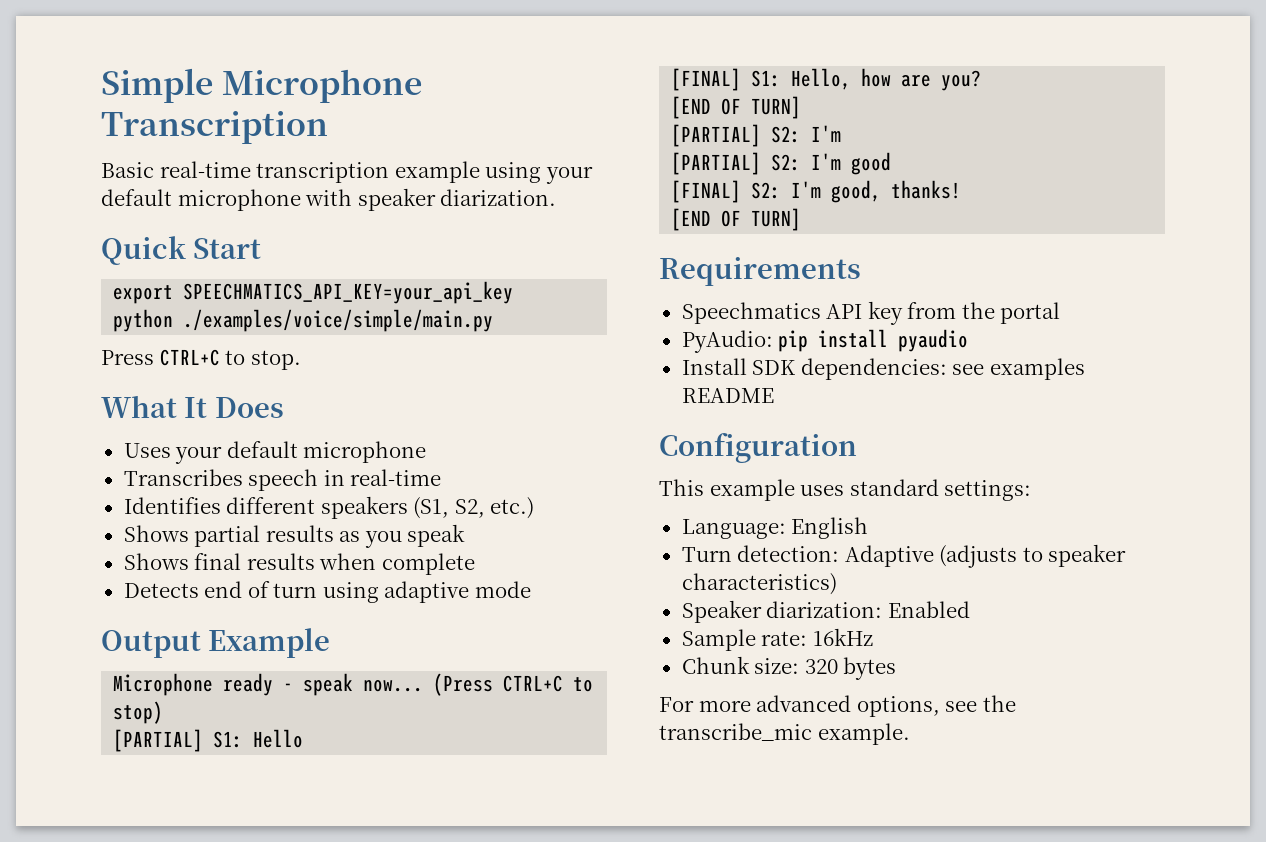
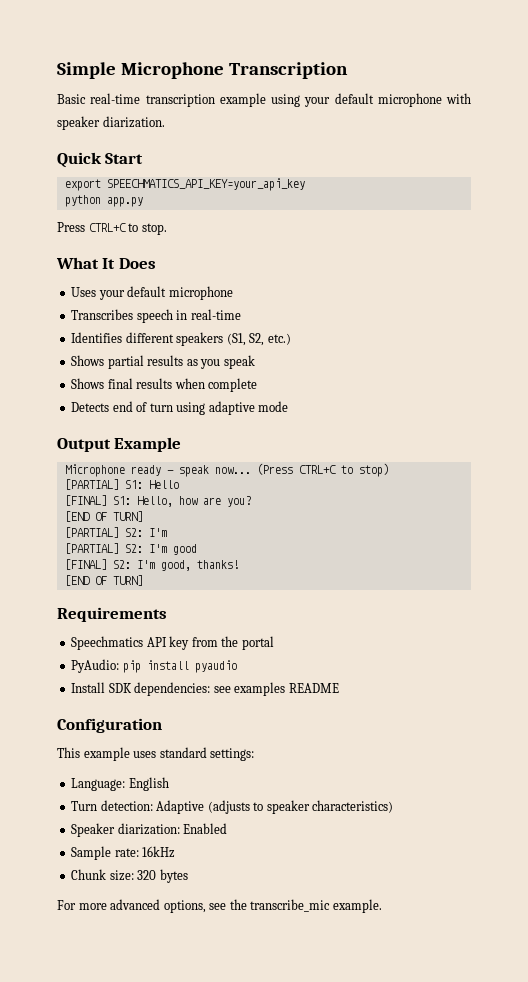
- python ./examples/voice/simple/main.py
+ python app.py

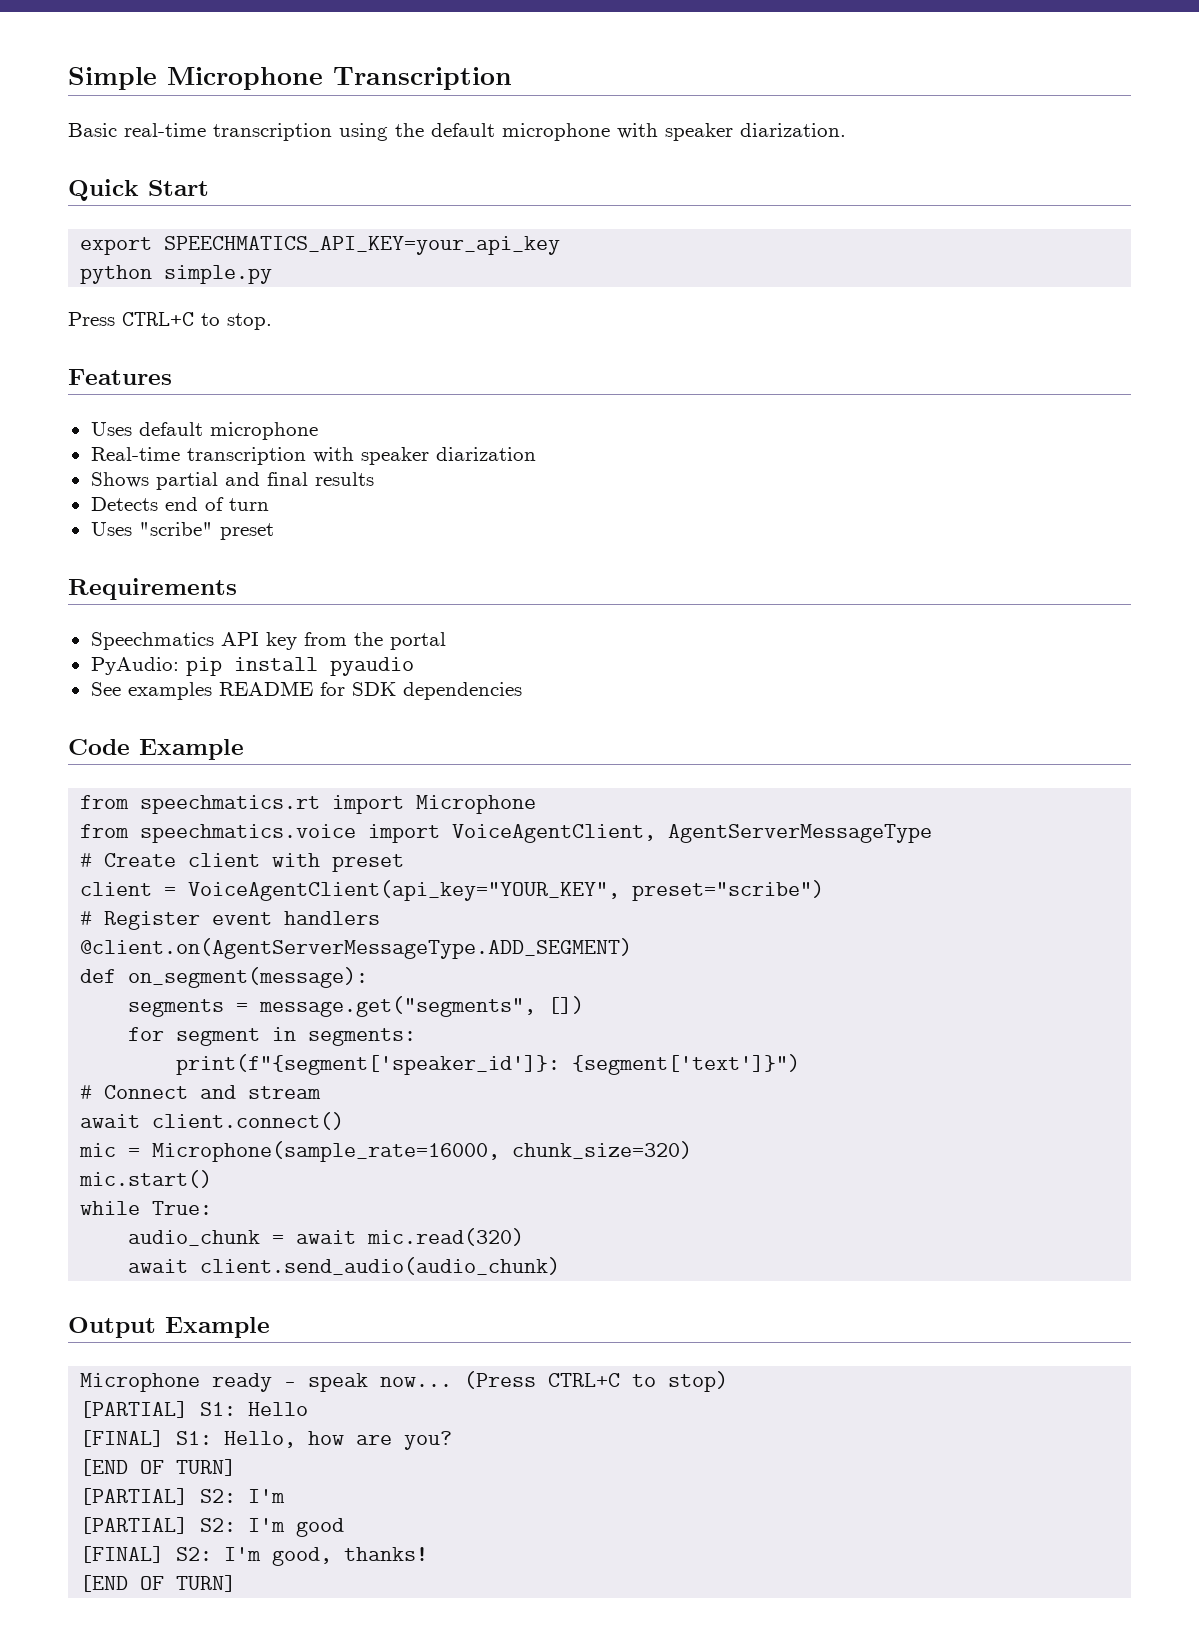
- Basic real-time transcription example using your default microphone with speaker diarization.
+ Basic real-time transcription using the default microphone with speaker diarization.
- python app.py
+ python simple.py
- What It Does
- Uses your default microphone
+ Features
+ Uses default microphone
- Transcribes speech in real-time
- Identifies different speakers (S1, S2, etc.)
- Shows partial results as you speak
- Shows final results when complete
+ Real-time transcription with speaker diarization
+ Shows partial and final results
- Detects end of turn using adaptive mode
+ Detects end of turn
+ Uses "scribe" preset
+ Requirements
+ Speechmatics API key from the portal
+ PyAudio: pip install pyaudio
+ See examples README for SDK dependencies
+ Code Example
+ from speechmatics.rt import Microphone
+ from speechmatics.voice import VoiceAgentClient, AgentServerMessageType
+ # Create client with preset
+ client = VoiceAgentClient(api_key="YOUR_KEY", preset="scribe")
+ # Register event handlers
+ @client.on(AgentServerMessageType.ADD_SEGMENT)
+ def on_segment(message):
+ segments = message.get("segments", [])
+ for segment in segments:
+ print(f"{segment['speaker_id']}: {segment['text']}")
+ # Connect and stream
+ await client.connect()
+ mic = Microphone(sample_rate=16000, chunk_size=320)
+ mic.start()
+ while True:
+ audio_chunk = await mic.read(320)
+ await client.send_audio(audio_chunk)
- Requirements
- Speechmatics API key from the portal
- PyAudio: pip install pyaudio
- Install SDK dependencies: see examples README
- Configuration
- This example uses standard settings:
- Language: English
- Turn detection: Adaptive (adjusts to speaker characteristics)
- Speaker diarization: Enabled
- Sample rate: 16kHz
- Chunk size: 320 bytes
- For more advanced options, see the transcribe_mic example.

